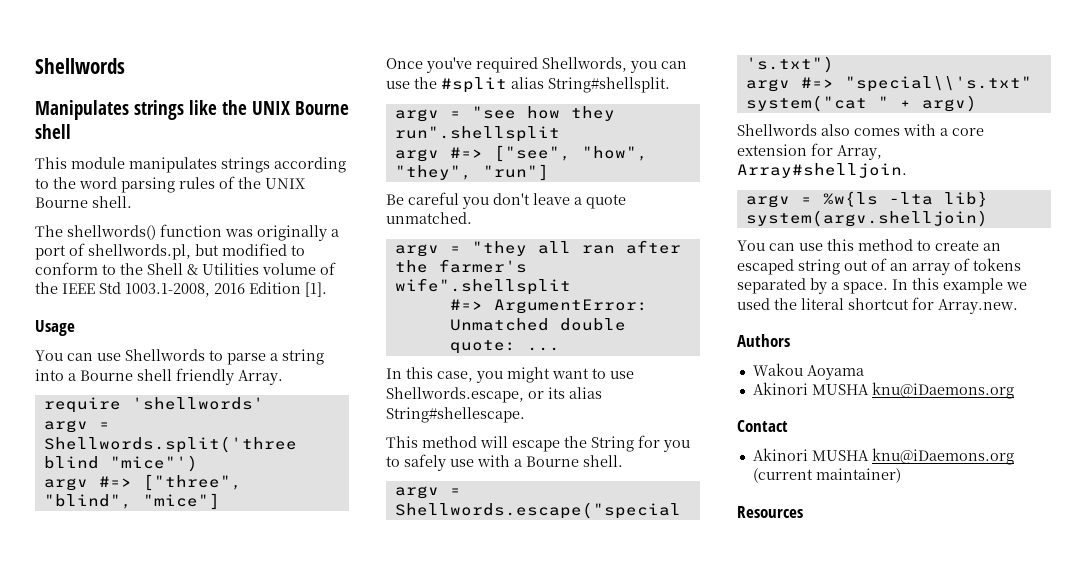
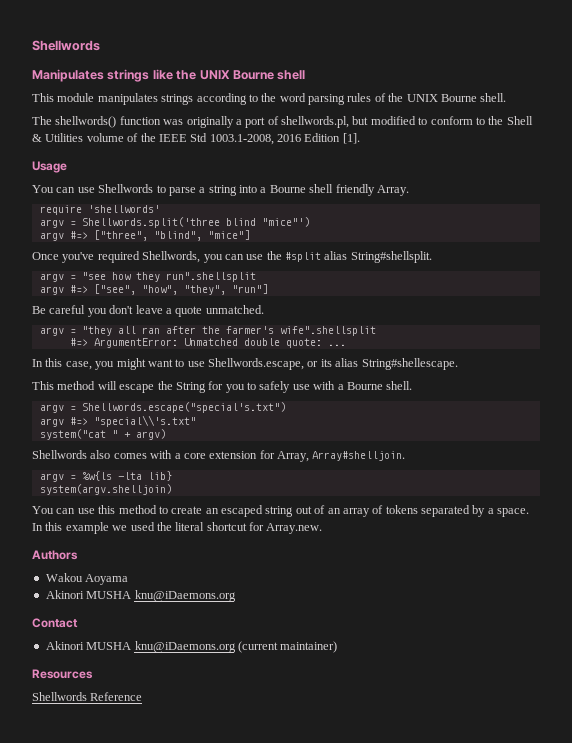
+ Shellwords Reference

